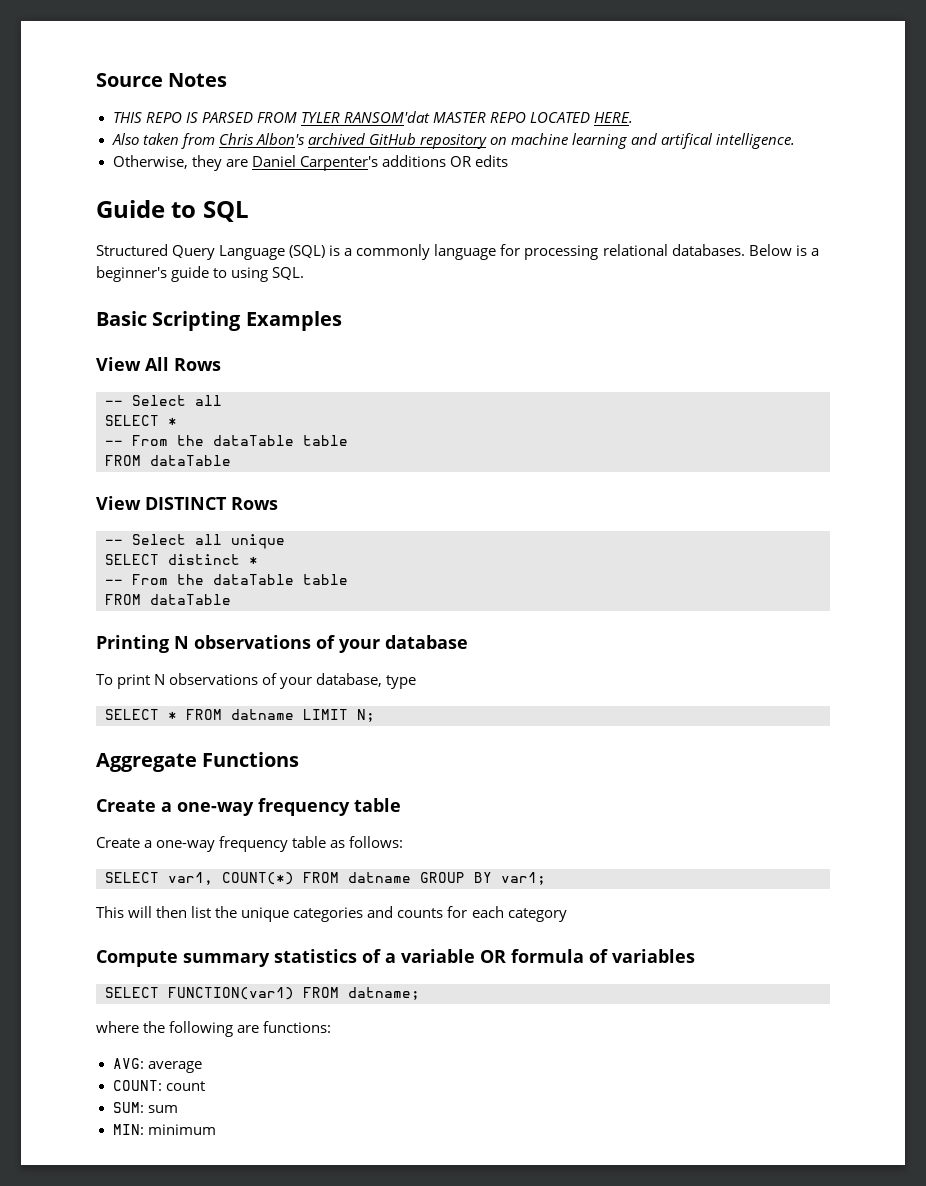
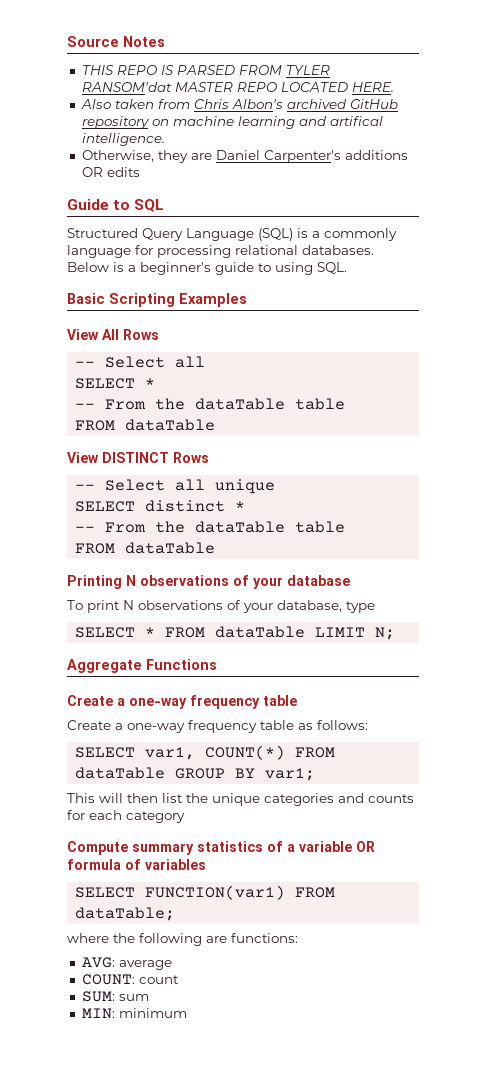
- SELECT * FROM datname LIMIT N;
+ SELECT * FROM dataTable LIMIT N;
- SELECT var1, COUNT(*) FROM datname GROUP BY var1;
+ SELECT var1, COUNT(*) FROM dataTable GROUP BY var1;
- SELECT FUNCTION(var1) FROM datname;
+ SELECT FUNCTION(var1) FROM dataTable;

